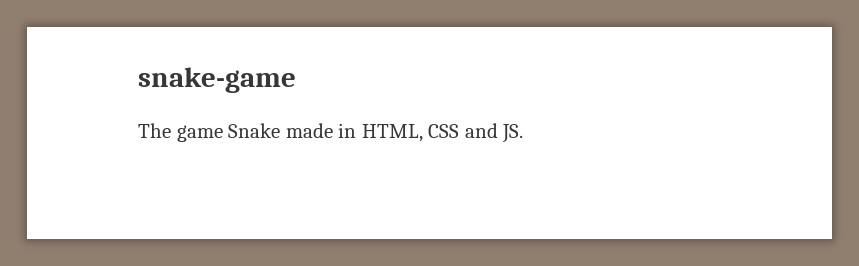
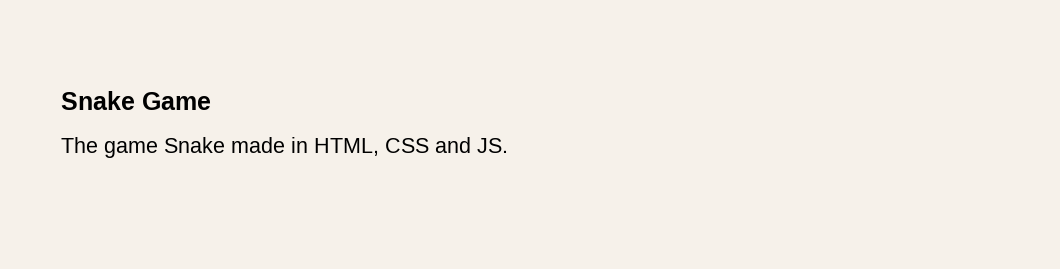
- snake-game
+ Snake Game

